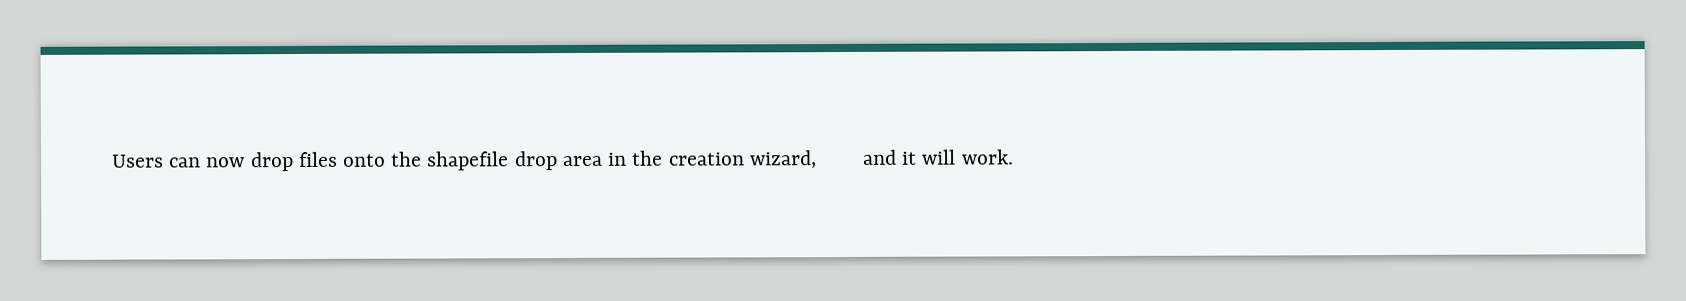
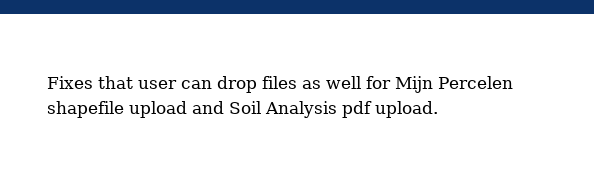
- Users can now drop files onto the shapefile drop area in the creation wizard, and it will work.
+ Fixes that user can drop files as well for Mijn Percelen shapefile upload and Soil Analysis pdf upload.

